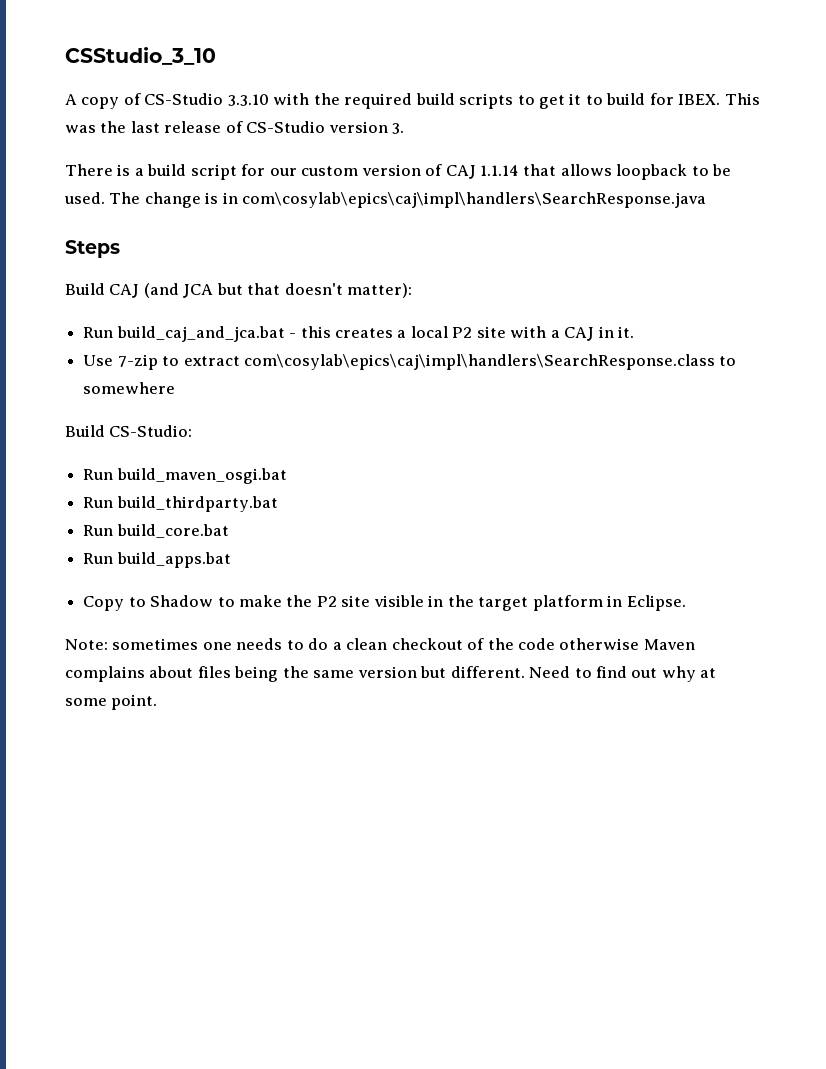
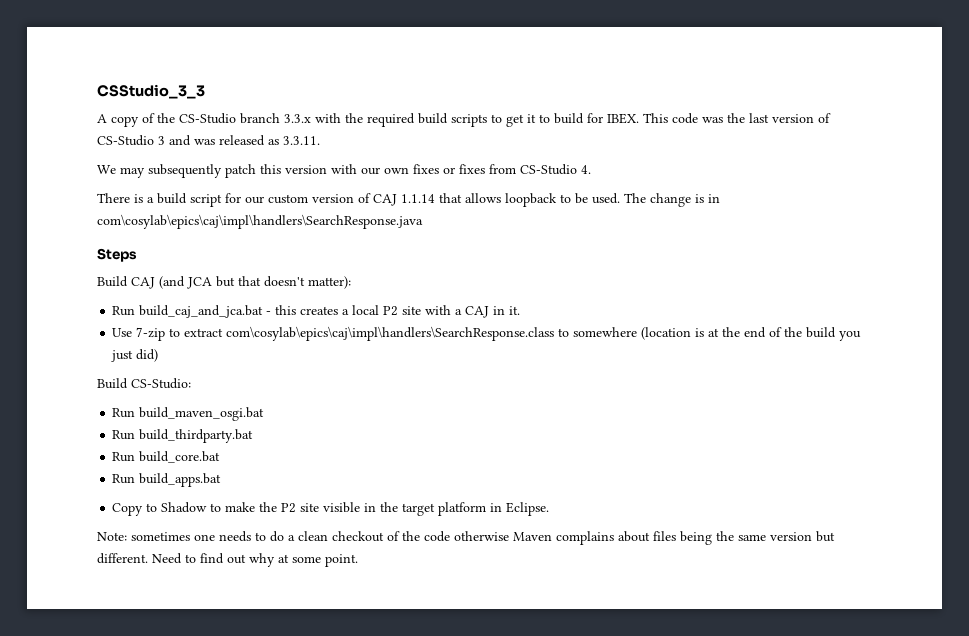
- CSStudio_3_10
+ CSStudio_3_3
- A copy of CS-Studio 3.3.10 with the required build scripts to get it to build for IBEX.
+ A copy of the CS-Studio branch 3.3.x with the required build scripts to get it to build for IBEX.
- This was the last release of CS-Studio version 3.
+ This code was the last version of CS-Studio 3 and was released as 3.3.11.
+ We may subsequently patch this version with our own fixes or fixes from CS-Studio 4.
- Use 7-zip to extract com\cosylab\epics\caj\impl\handlers\SearchResponse.class to somewhere
+ Use 7-zip to extract com\cosylab\epics\caj\impl\handlers\SearchResponse.class to somewhere (location is at the end of the build you just did)

